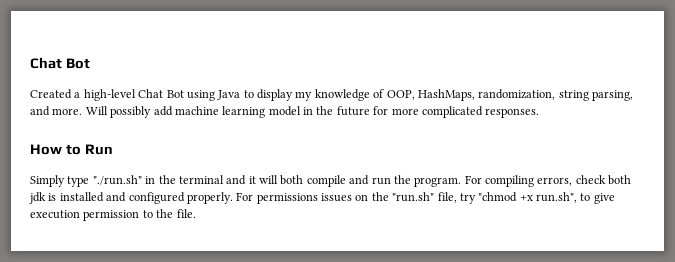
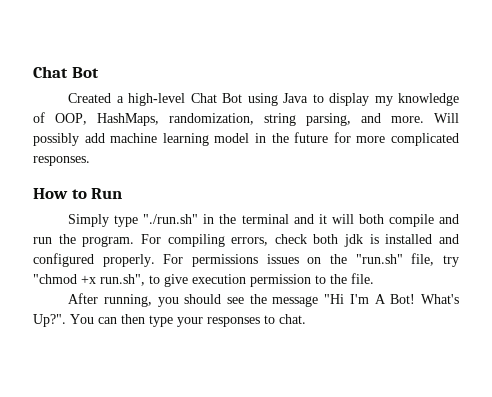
+ After running, you should see the message "Hi I'm A Bot! What's Up?". You can then type your responses to chat.

